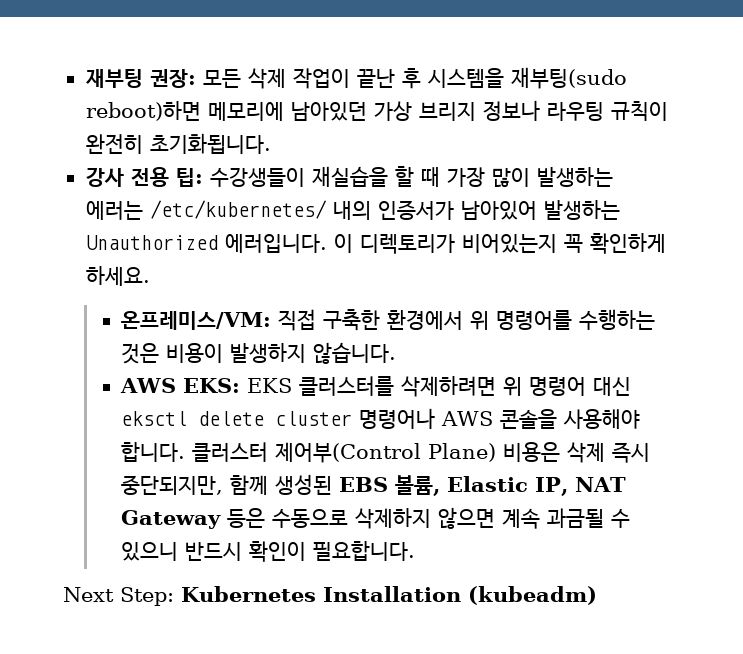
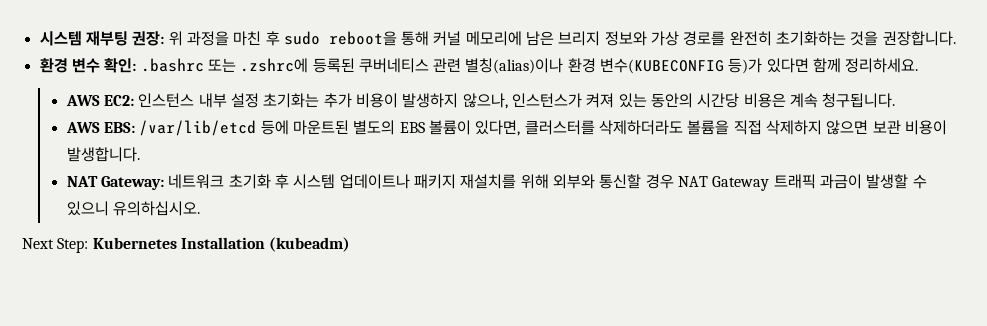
- 재부팅 권장: 모든 삭제 작업이 끝난 후 시스템을 재부팅(sudo reboot)하면 메모리에 남아있던 가상 브리지 정보나 라우팅 규칙이 완전히 초기화됩니다.
- 강사 전용 팁: 수강생들이 재실습을 할 때 가장 많이 발생하는 에러는 /etc/kubernetes/ 내의 인증서가 남아있어 발생하는 Unauthorized 에러입니다. 이 디렉토리가 비어있는지 꼭 확인하게 하세요.
- 온프레미스/VM: 직접 구축한 환경에서 위 명령어를 수행하는 것은 비용이 발생하지 않습니다.
- AWS EKS: EKS 클러스터를 삭제하려면 위 명령어 대신 eksctl delete cluster 명령어나 AWS 콘솔을 사용해야 합니다. 클러스터 제어부(Control Plane) 비용은 삭제 즉시 중단되지만, 함께 생성된 EBS 볼륨, Elastic IP, NAT Gateway 등은 수동으로 삭제하지 않으면 계속 과금될 수 있으니 반드시 확인이 필요합니다.
+ 시스템 재부팅 권장: 위 과정을 마친 후 sudo reboot을 통해 커널 메모리에 남은 브리지 정보와 가상 경로를 완전히 초기화하는 것을 권장합니다.
+ 환경 변수 확인: .bashrc 또는 .zshrc에 등록된 쿠버네티스 관련 별칭(alias)이나 환경 변수(KUBECONFIG 등)가 있다면 함께 정리하세요.
+ AWS EC2: 인스턴스 내부 설정 초기화는 추가 비용이 발생하지 않으나, 인스턴스가 켜져 있는 동안의 시간당 비용은 계속 청구됩니다.
+ AWS EBS: /var/lib/etcd 등에 마운트된 별도의 EBS 볼륨이 있다면, 클러스터를 삭제하더라도 볼륨을 직접 삭제하지 않으면 보관 비용이 발생합니다.
+ NAT Gateway: 네트워크 초기화 후 시스템 업데이트나 패키지 재설치를 위해 외부와 통신할 경우 NAT Gateway 트래픽 과금이 발생할 수 있으니 유의하십시오.

